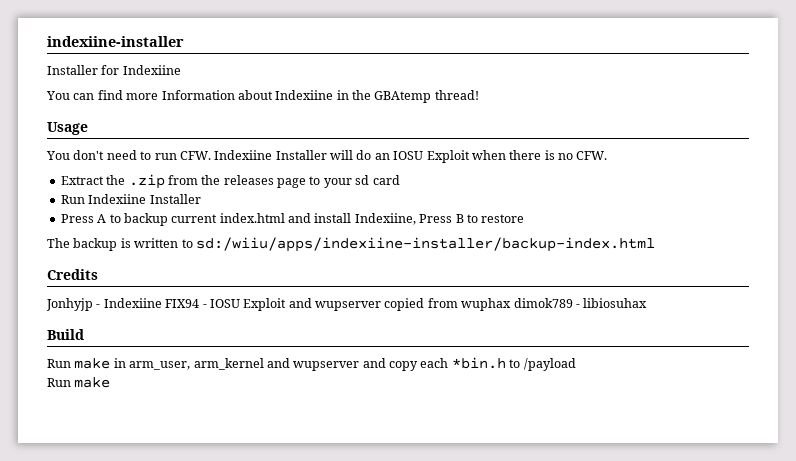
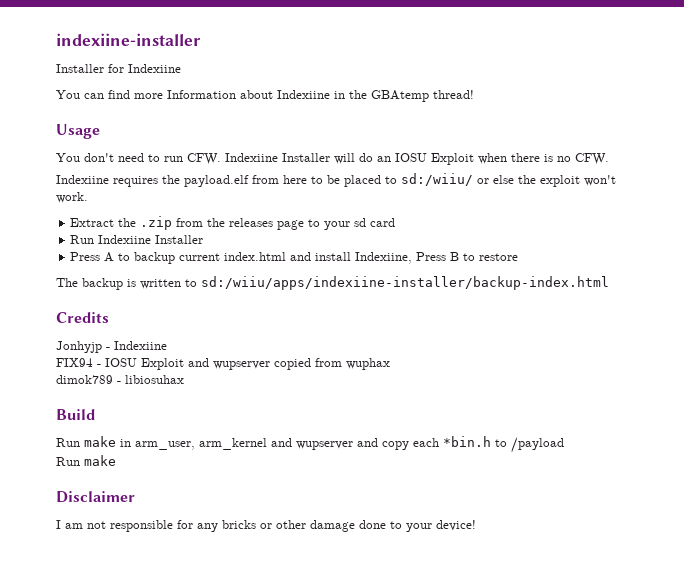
+ Indexiine requires the payload.elf from here to be placed to sd:/wiiu/ or else the exploit won't work.
- Jonhyjp - Indexiine FIX94 - IOSU Exploit and wupserver copied from wuphax dimok789 - libiosuhax
+ Jonhyjp - Indexiine
+ FIX94 - IOSU Exploit and wupserver copied from wuphax
+ dimok789 - libiosuhax
+ Disclaimer
+ I am not responsible for any bricks or other damage done to your device!

